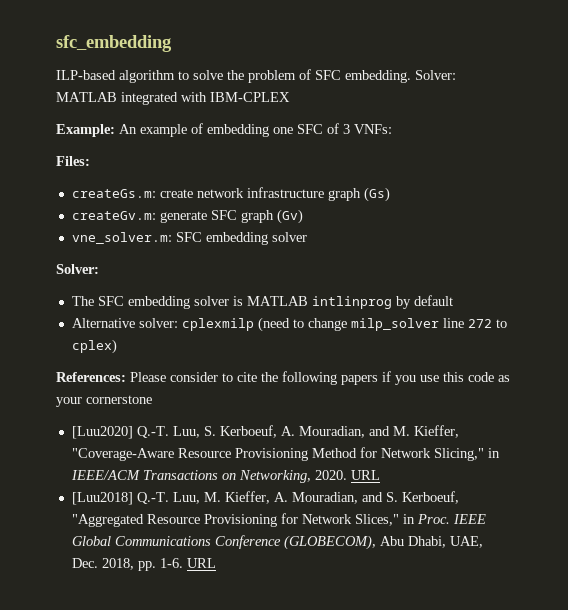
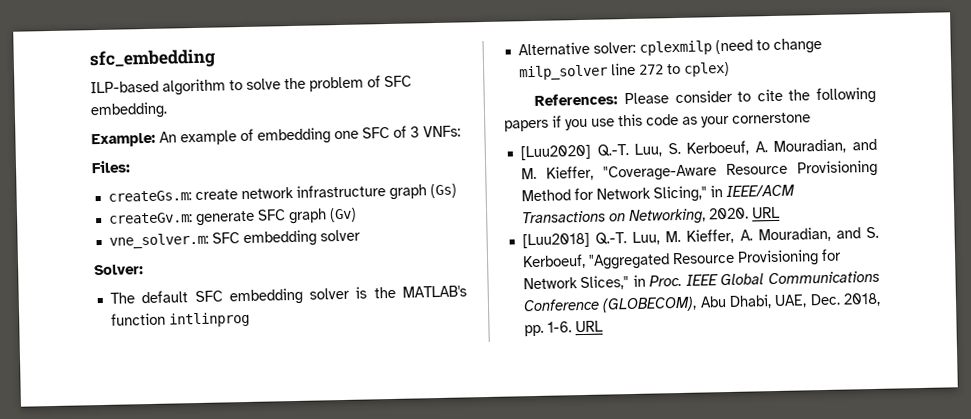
- Solver: MATLAB integrated with IBM-CPLEX
- The SFC embedding solver is MATLAB intlinprog by default
+ The default SFC embedding solver is the MATLAB's function intlinprog

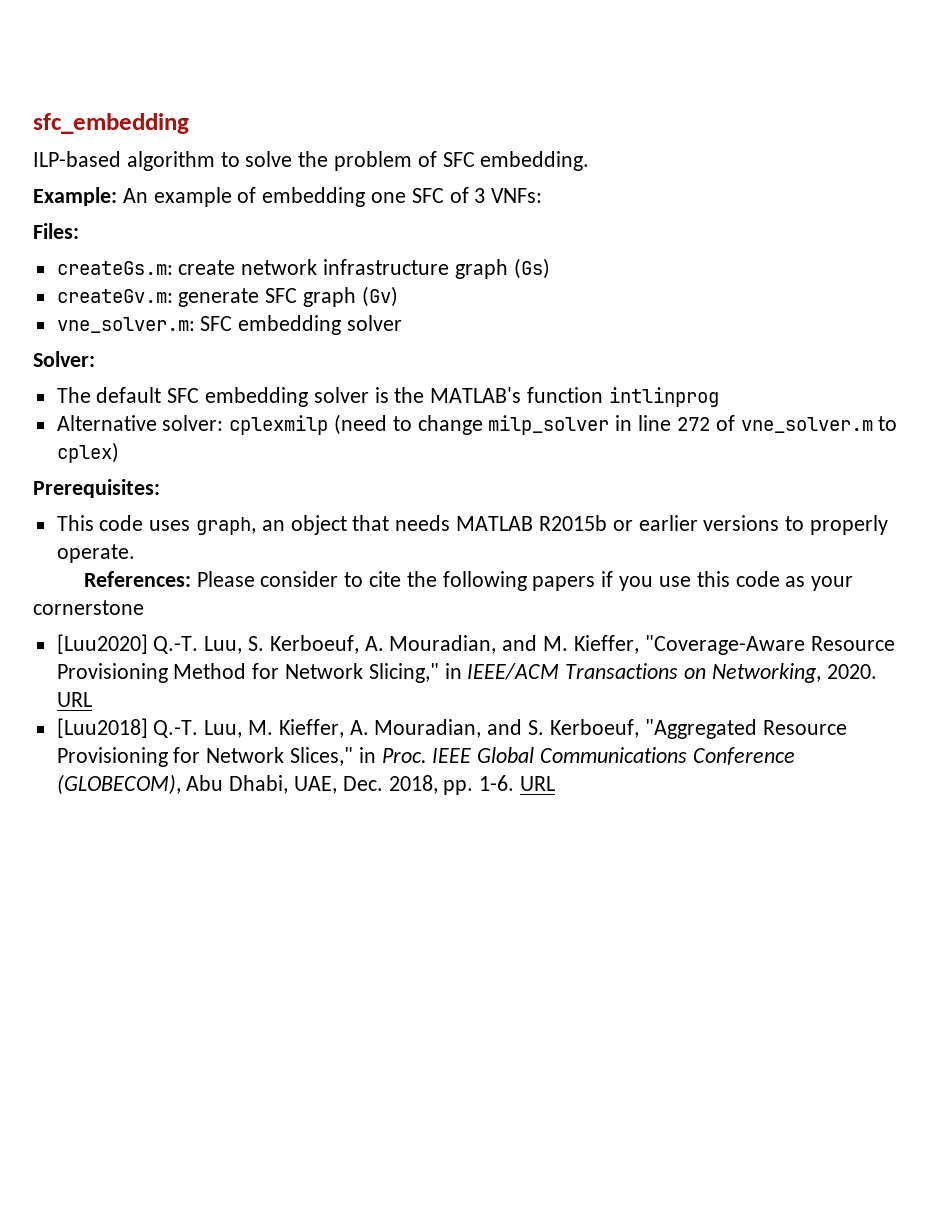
- Alternative solver: cplexmilp (need to change milp_solver line 272 to cplex)
+ Alternative solver: cplexmilp (need to change milp_solver in line 272 of vne_solver.m to cplex)
+ Prerequisites:
+ This code uses graph, an object that needs MATLAB R2015b or earlier versions to properly operate.

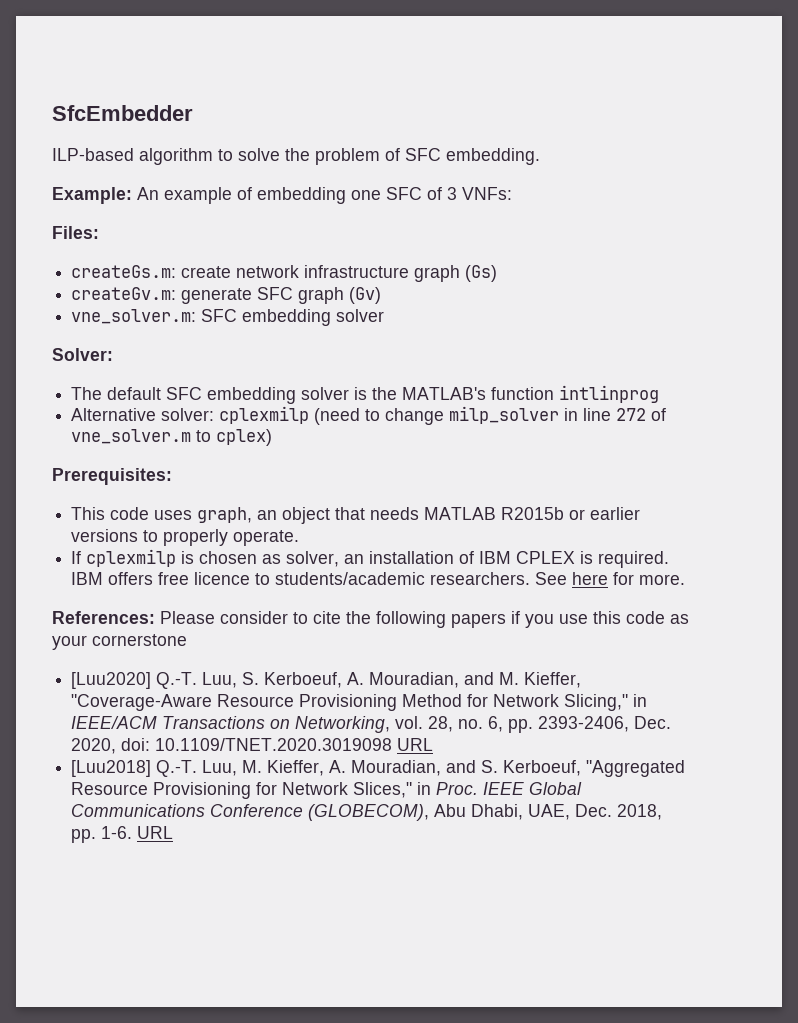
- sfc_embedding
+ SfcEmbedder
+ If cplexmilp is chosen as solver, an installation of IBM CPLEX is required. IBM offers free licence to students/academic researchers. See here for more.
- [Luu2020] Q.-T. Luu, S. Kerboeuf, A. Mouradian, and M. Kieffer, "Coverage-Aware Resource Provisioning Method for Network Slicing," in IEEE/ACM Transactions on Networking, 2020. URL
+ [Luu2020] Q.-T. Luu, S. Kerboeuf, A. Mouradian, and M. Kieffer, "Coverage-Aware Resource Provisioning Method for Network Slicing," in IEEE/ACM Transactions on Networking, vol. 28, no. 6, pp. 2393-2406, Dec. 2020, doi: 10.1109/TNET.2020.3019098 URL

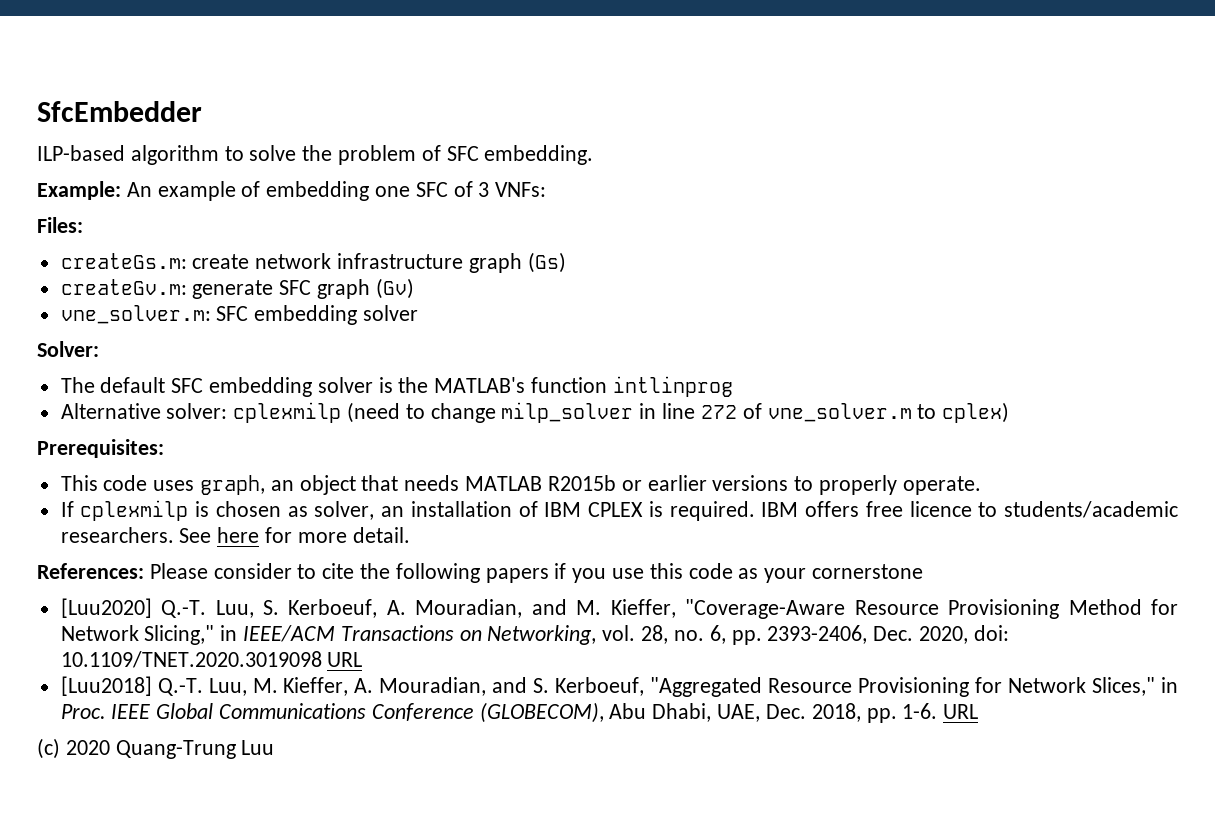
- See here for more.
+ See here for more detail.
+ (c) 2020 Quang-Trung Luu

